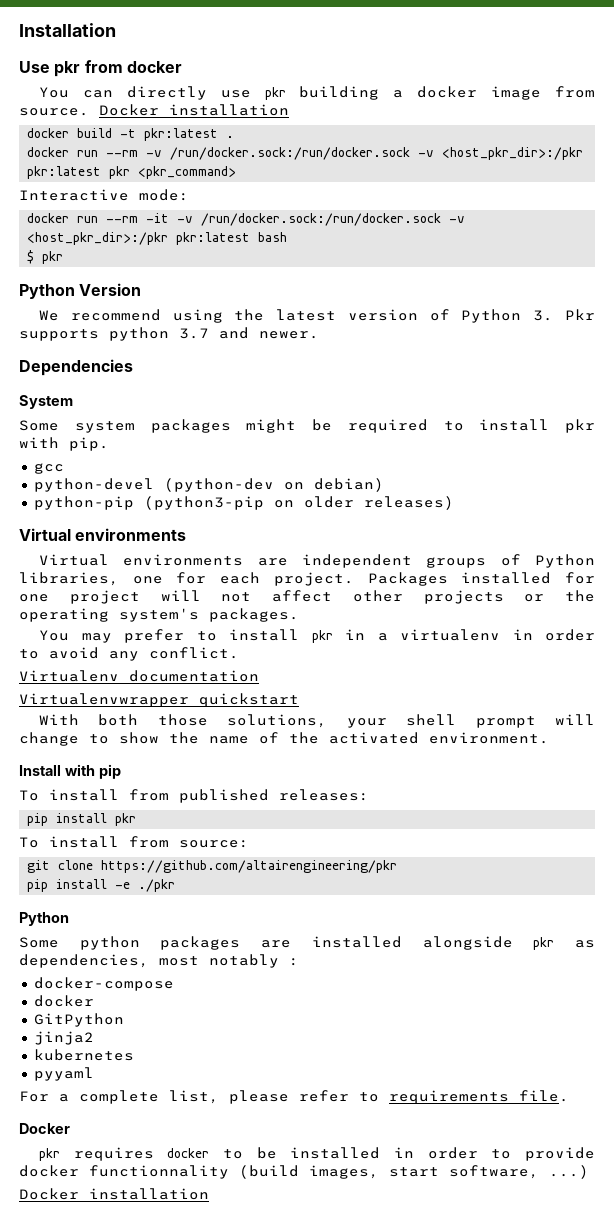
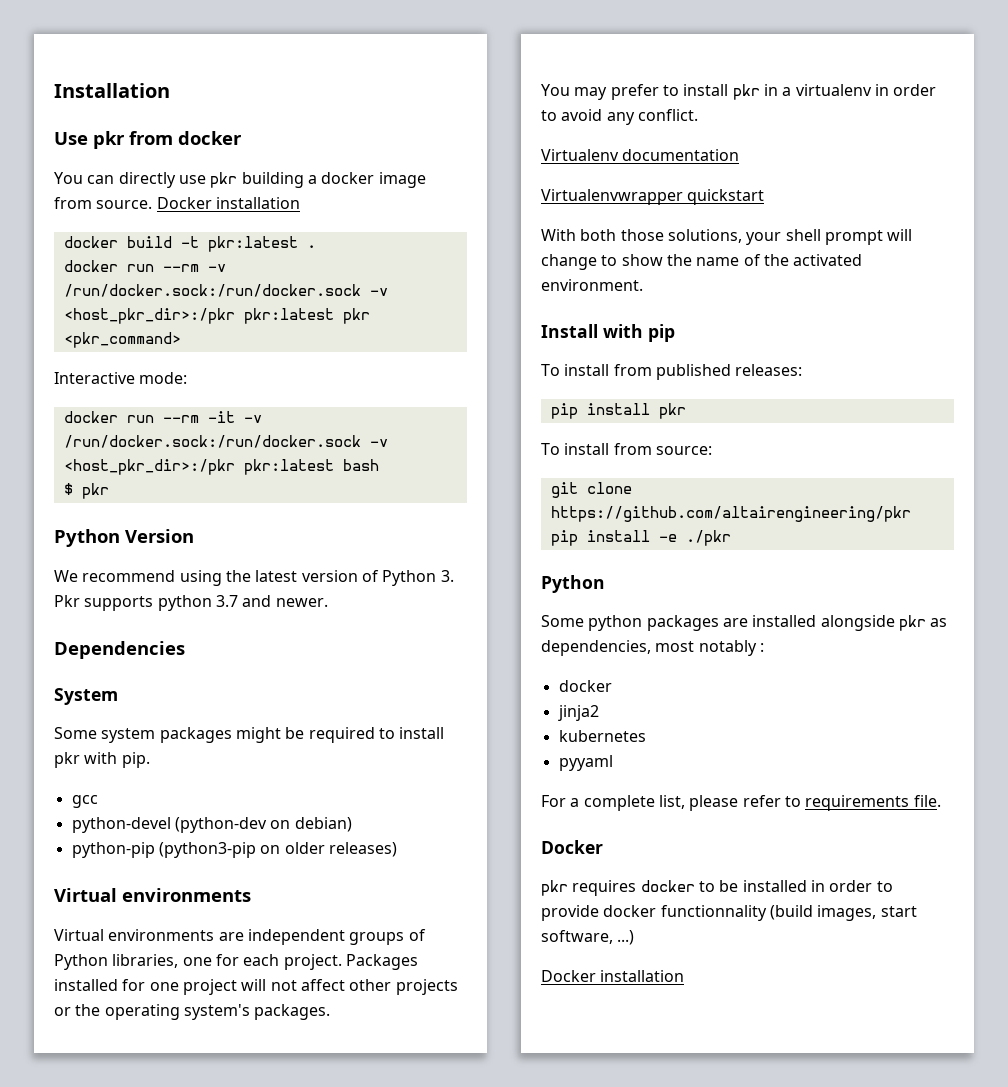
  Some python packages are installed alongside pkr as dependencies, most notably :
- docker-compose
  docker
- GitPython

